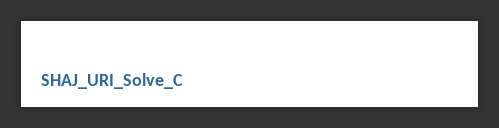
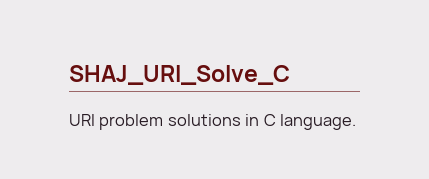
+ URI problem solutions in C language.

